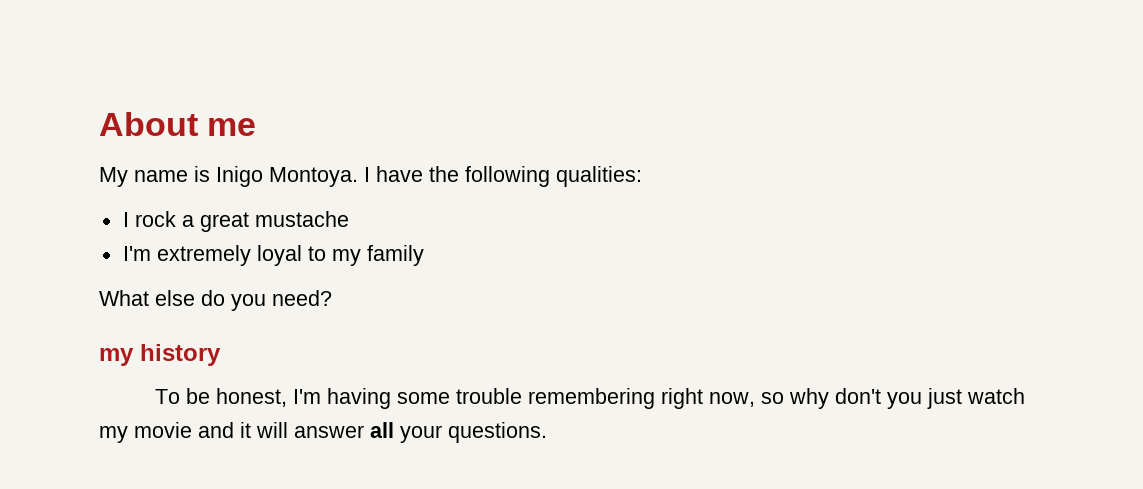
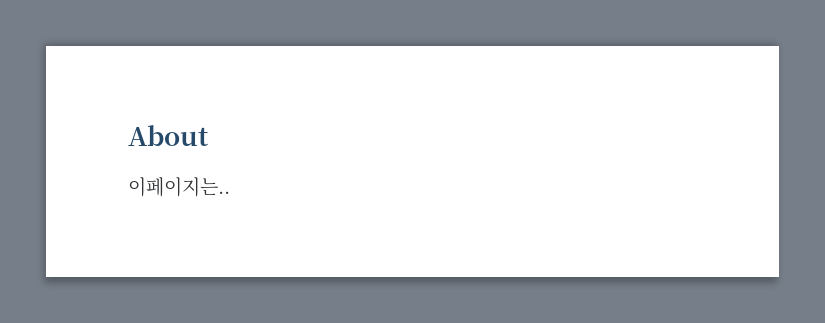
- About me
- My name is Inigo Montoya. I have the following qualities:
- I rock a great mustache
- I'm extremely loyal to my family
- What else do you need?
- my history
- To be honest, I'm having some trouble remembering right now, so why don't you just watch my movie and it will answer all your questions.
+ About
+ 이페이지는..

